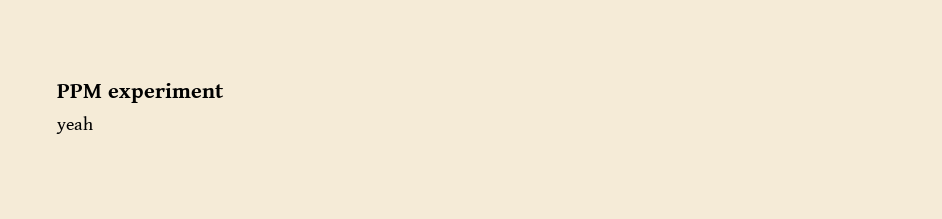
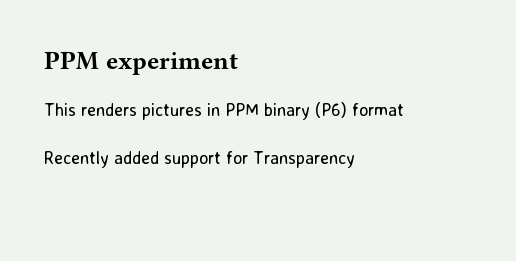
- yeah
+ This renders pictures in PPM binary (P6) format
+ Recently added support for Transparency

